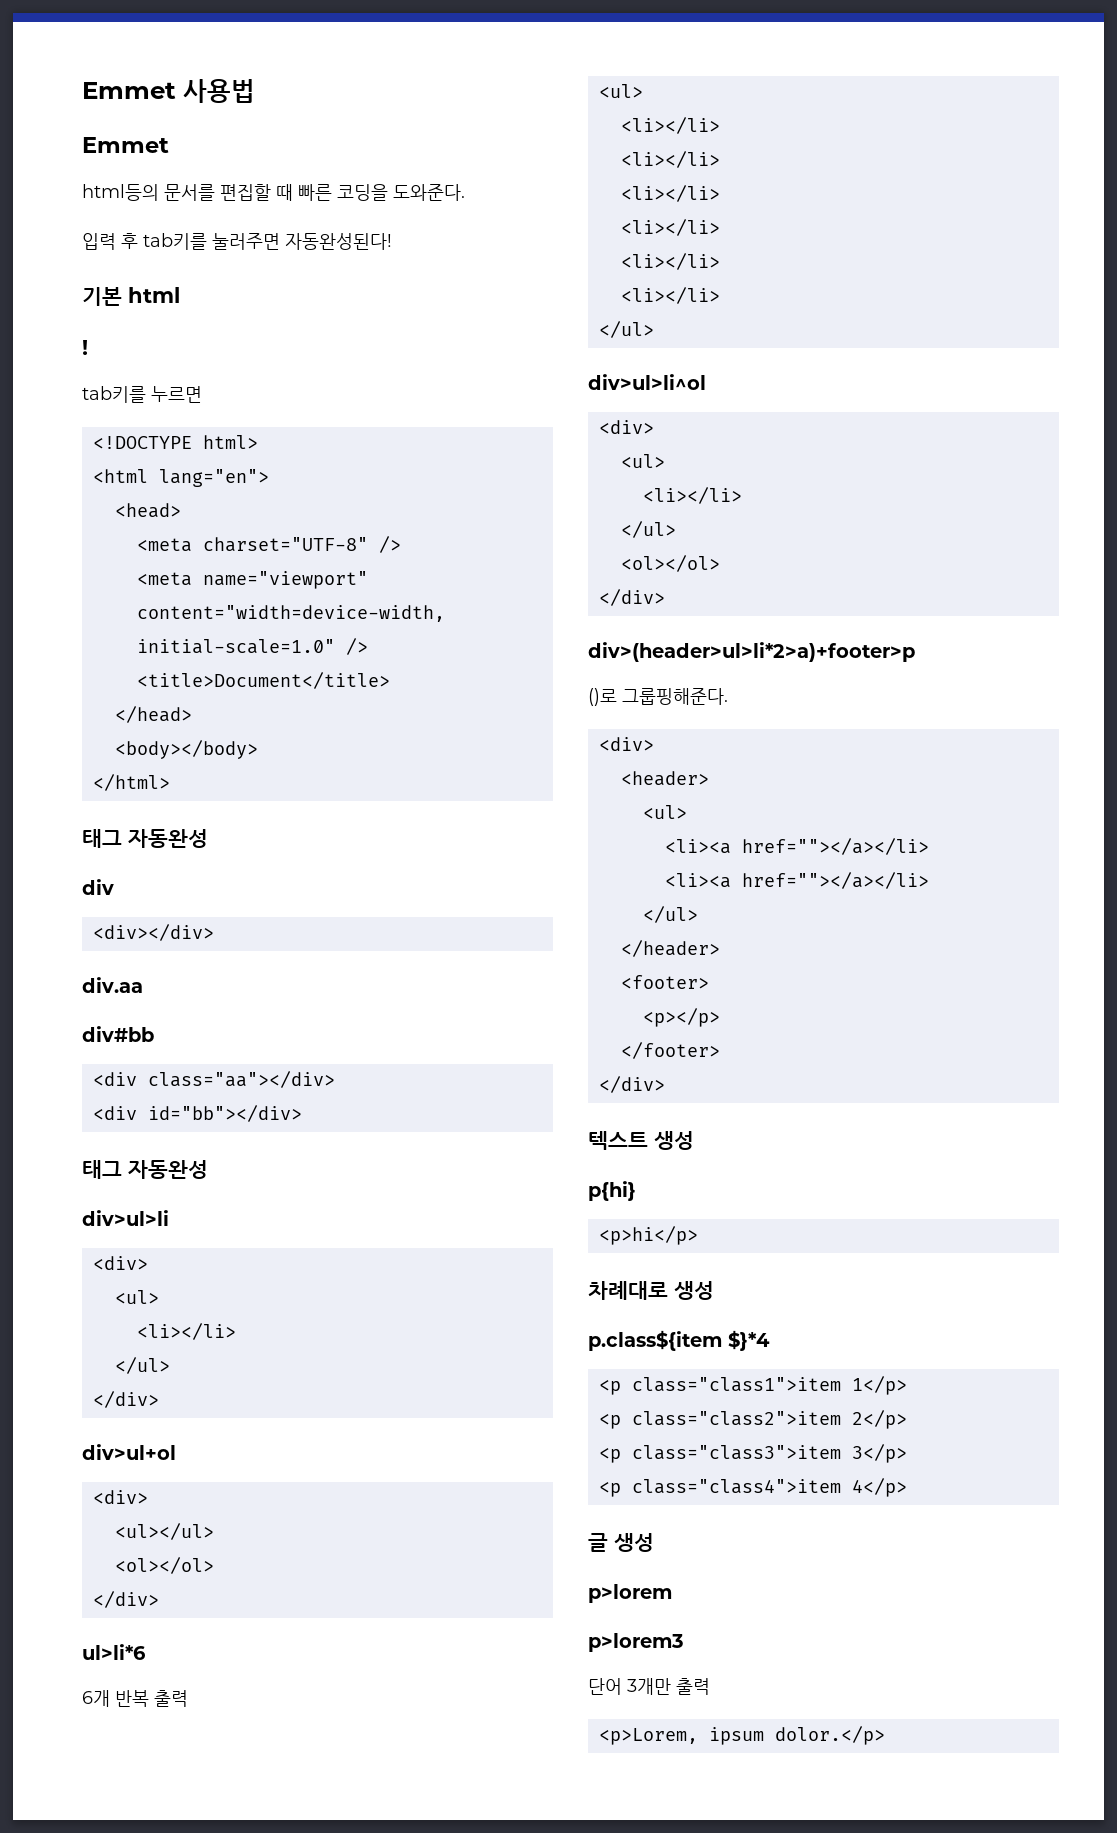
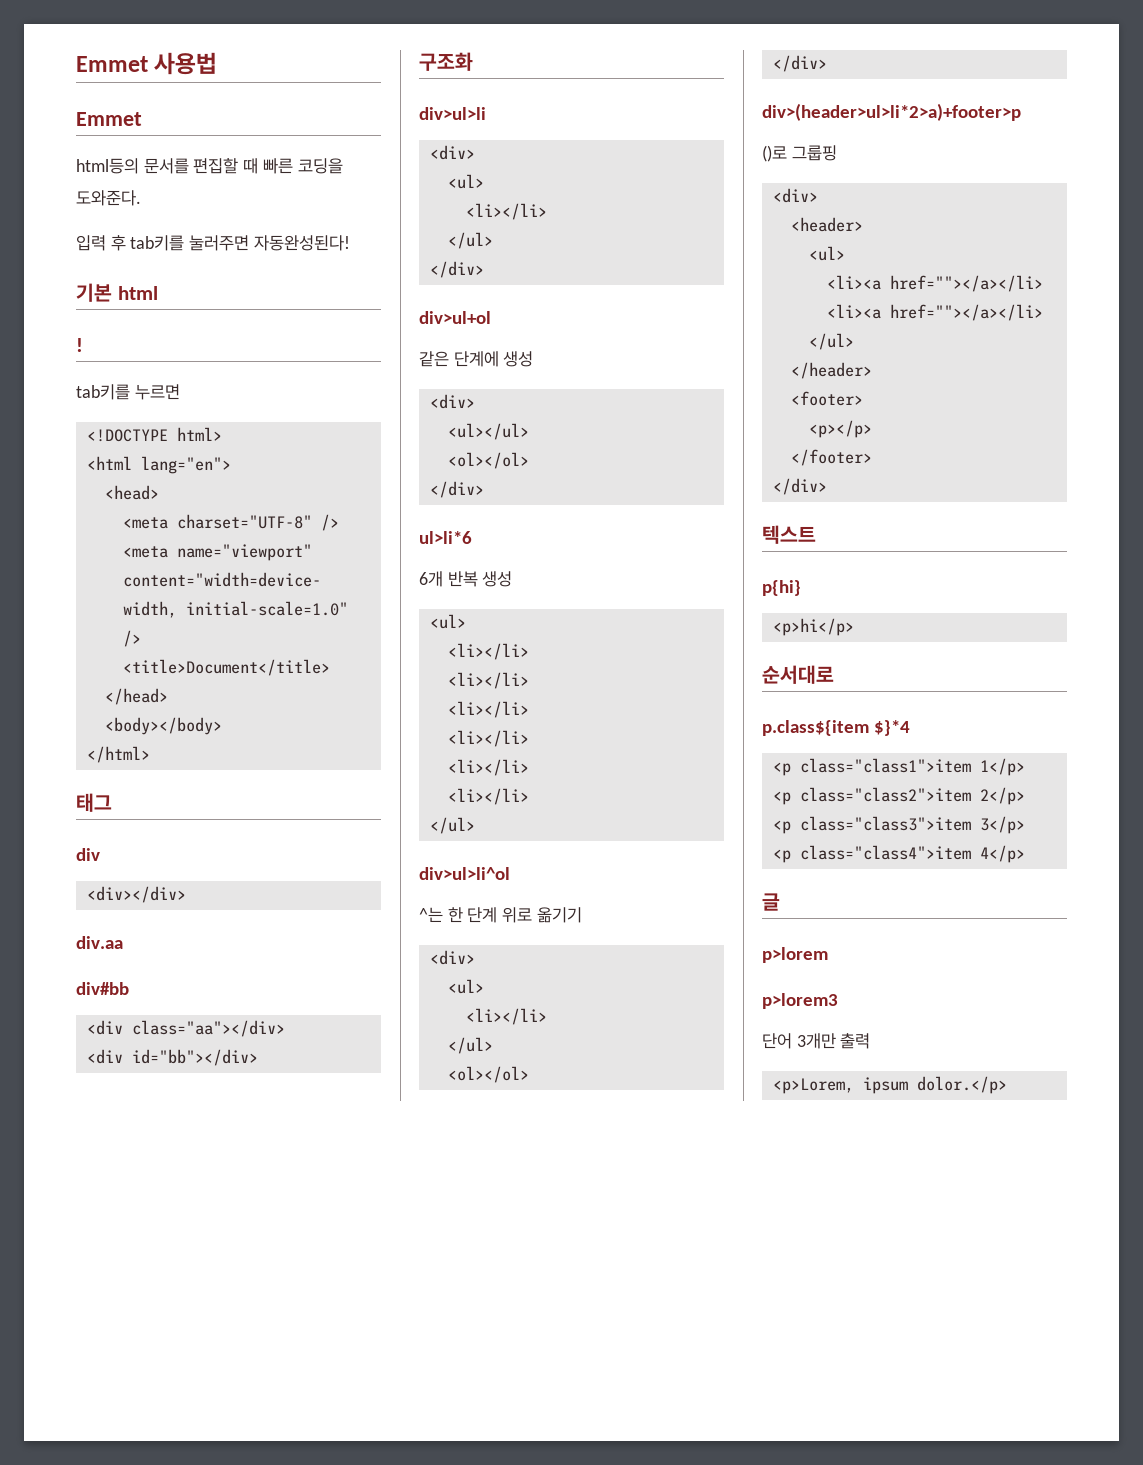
  </html>
- 태그 자동완성
+ 태그
  <div id="bb"></div>
- 태그 자동완성
+ 구조화
+ 같은 단계에 생성
- 6개 반복 출력
+ 6개 반복 생성
+ ^는 한 단계 위로 옮기기
- ()로 그룹핑해준다.
+ ()로 그룹핑
- 텍스트 생성
+ 텍스트
- 차례대로 생성
+ 순서대로
- 글 생성
+ 글

